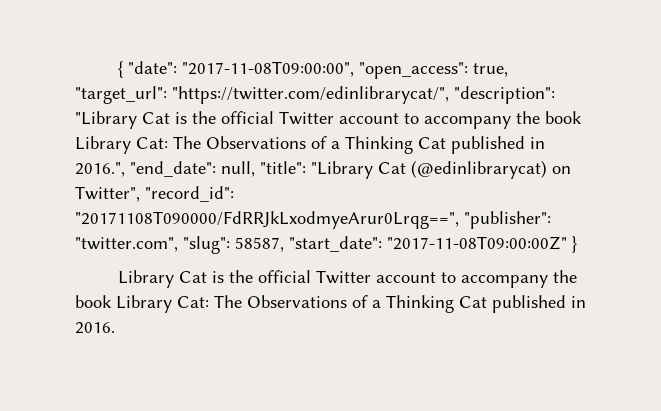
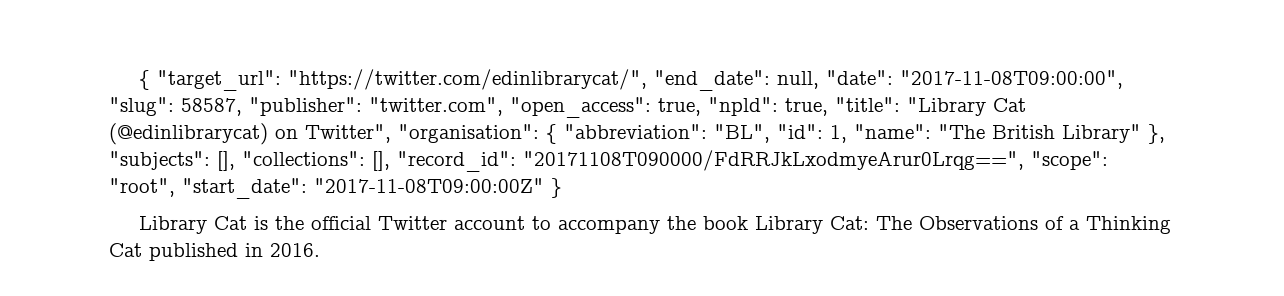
- { "date": "2017-11-08T09:00:00", "open_access": true, "target_url": "https://twitter.com/edinlibrarycat/", "description": "Library Cat is the official Twitter account to accompany the book Library Cat: The Observations of a Thinking Cat published in 2016.", "end_date": null, "title": "Library Cat (@edinlibrarycat) on Twitter", "record_id": "20171108T090000/FdRRJkLxodmyeArur0Lrqg==", "publisher": "twitter.com", "slug": 58587, "start_date": "2017-11-08T09:00:00Z" }
+ { "target_url": "https://twitter.com/edinlibrarycat/", "end_date": null, "date": "2017-11-08T09:00:00", "slug": 58587, "publisher": "twitter.com", "open_access": true, "npld": true, "title": "Library Cat (@edinlibrarycat) on Twitter", "organisation": { "abbreviation": "BL", "id": 1, "name": "The British Library" }, "subjects": [], "collections": [], "record_id": "20171108T090000/FdRRJkLxodmyeArur0Lrqg==", "scope": "root", "start_date": "2017-11-08T09:00:00Z" }

